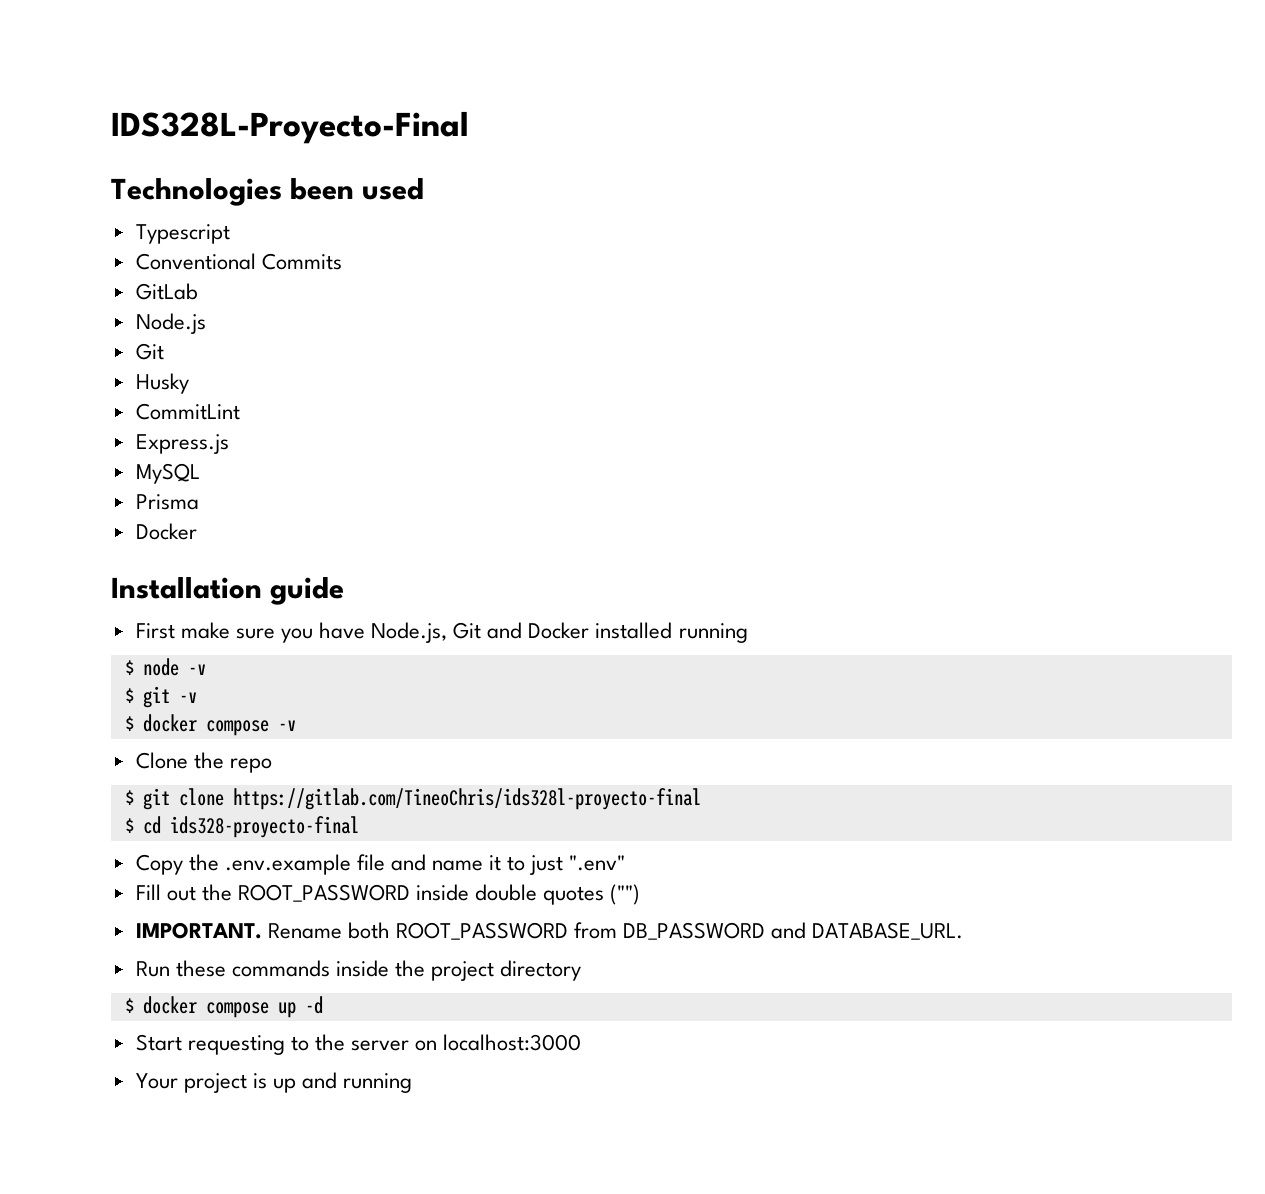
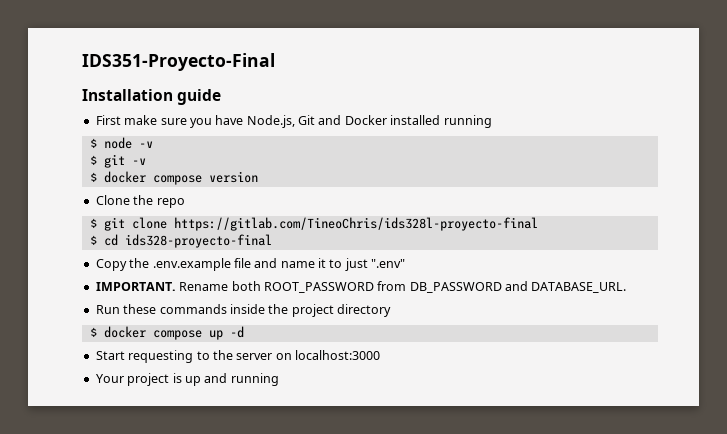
- IDS328L-Proyecto-Final
- Technologies been used
- Typescript
- Conventional Commits
- GitLab
- Node.js
- Git
- Husky
- CommitLint
- Express.js
- MySQL
- Prisma
- Docker
+ IDS351-Proyecto-Final
- $ docker compose -v
+ $ docker compose version
- Fill out the ROOT_PASSWORD inside double quotes ("")

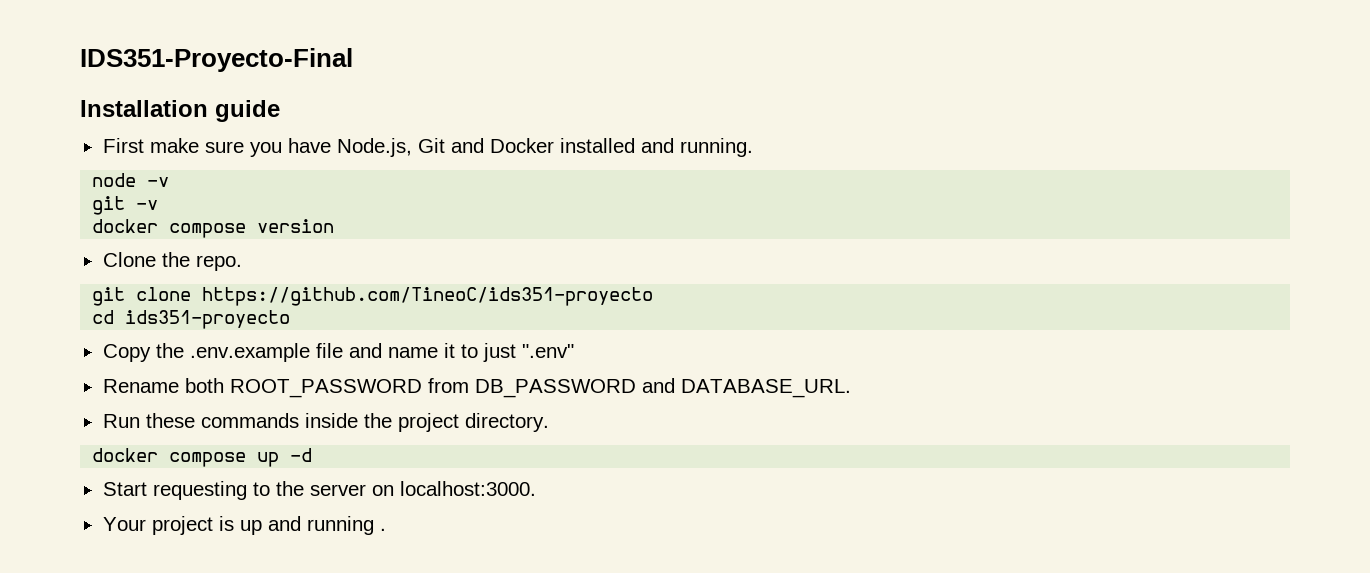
- First make sure you have Node.js, Git and Docker installed running
- $ node -v
+ First make sure you have Node.js, Git and Docker installed and running.
+ node -v
- $ git -v
+ git -v
- $ docker compose version
+ docker compose version
- Clone the repo
- $ git clone https://gitlab.com/TineoChris/ids328l-proyecto-final
- $ cd ids328-proyecto-final
+ Clone the repo.
+ git clone https://github.com/TineoC/ids351-proyecto
+ cd ids351-proyecto
- IMPORTANT.
- Run these commands inside the project directory
- $ docker compose up -d
+ Run these commands inside the project directory.
+ docker compose up -d
- Start requesting to the server on localhost:3000
+ Start requesting to the server on localhost:3000.
- Your project is up and running
+ Your project is up and running .

